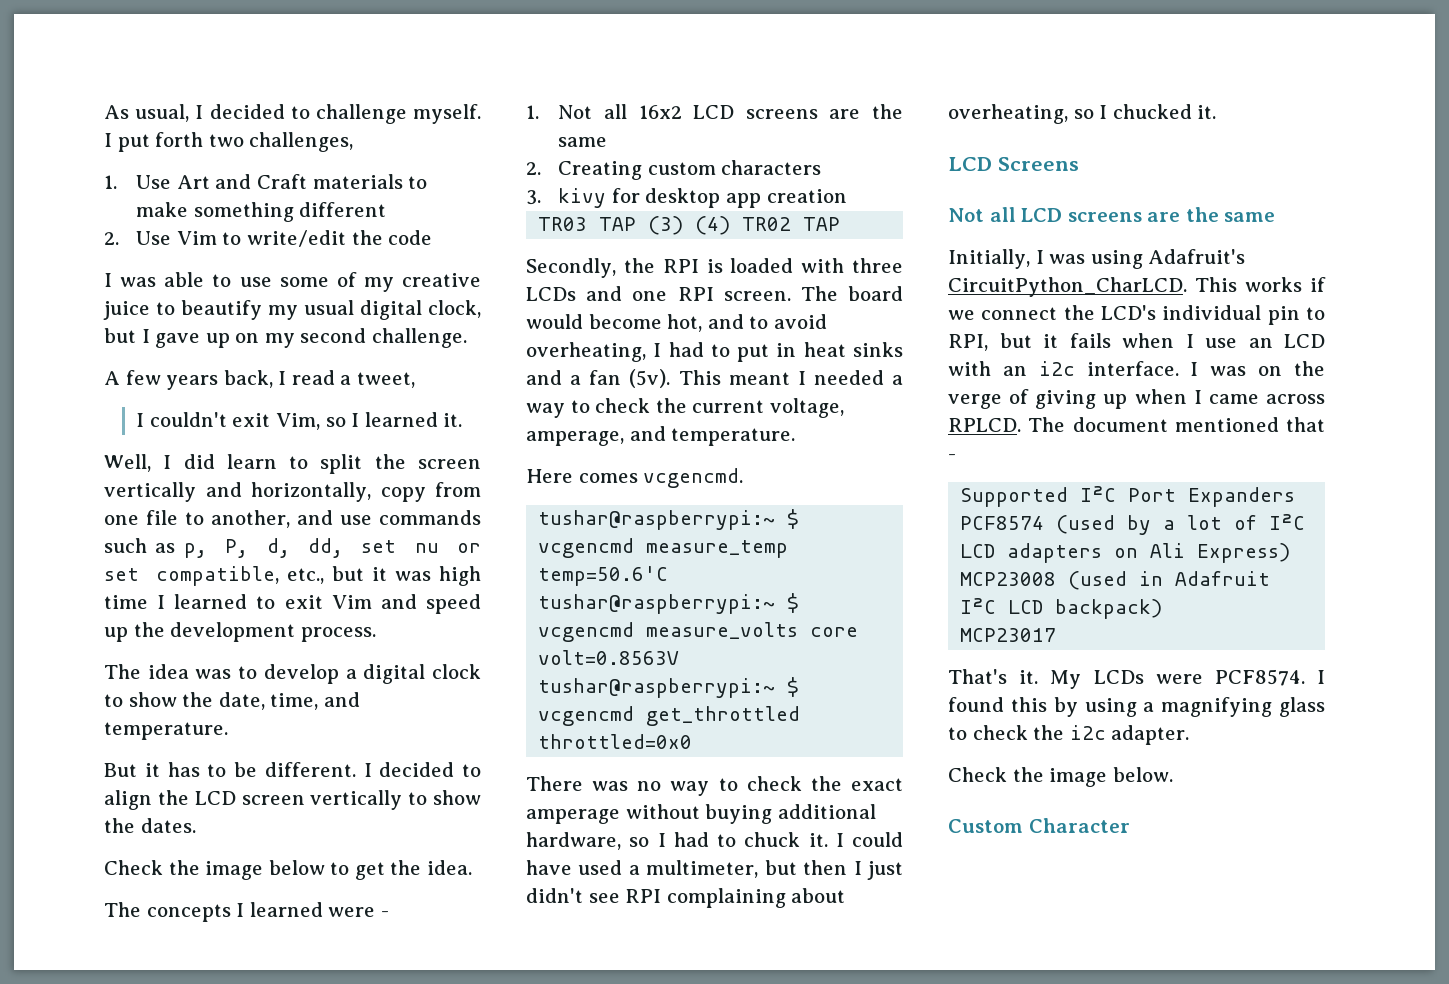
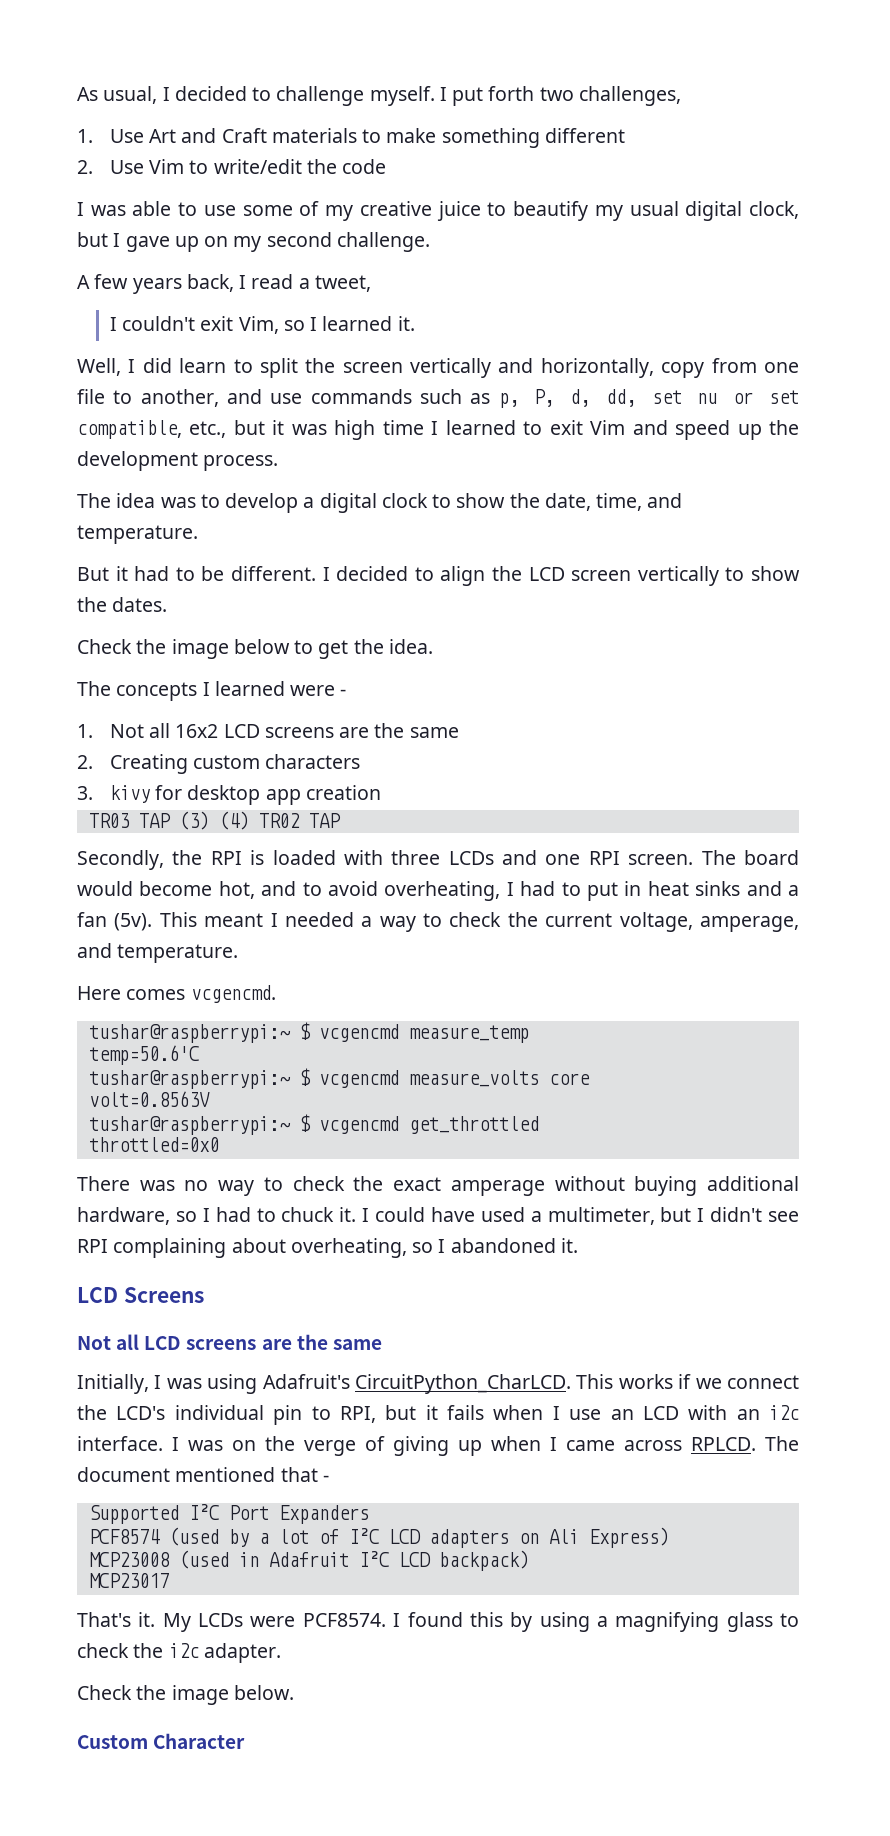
- But it has to be different.
+ But it had to be different.
- I could have used a multimeter, but then I just didn't see RPI complaining about overheating, so I chucked it.
+ I could have used a multimeter, but I didn't see RPI complaining about overheating, so I abandoned it.

